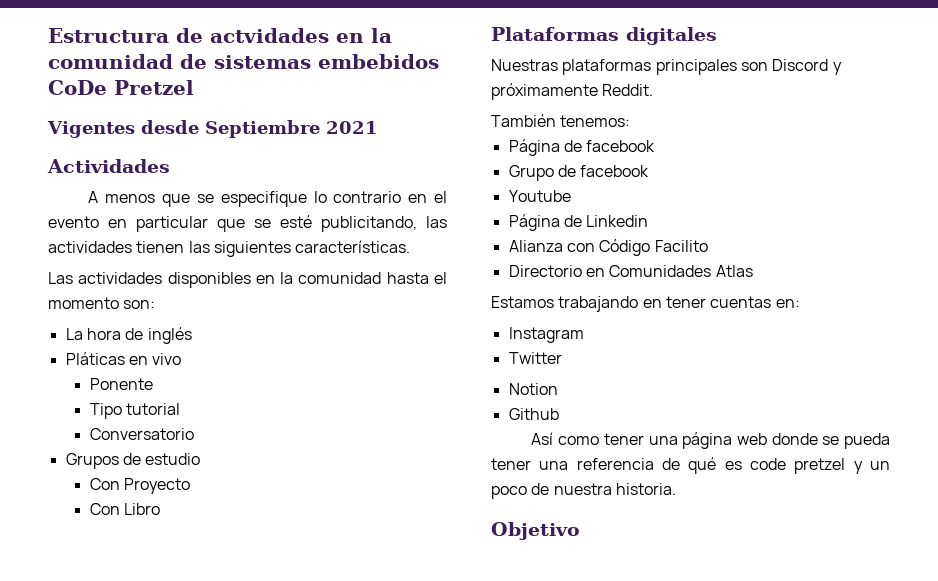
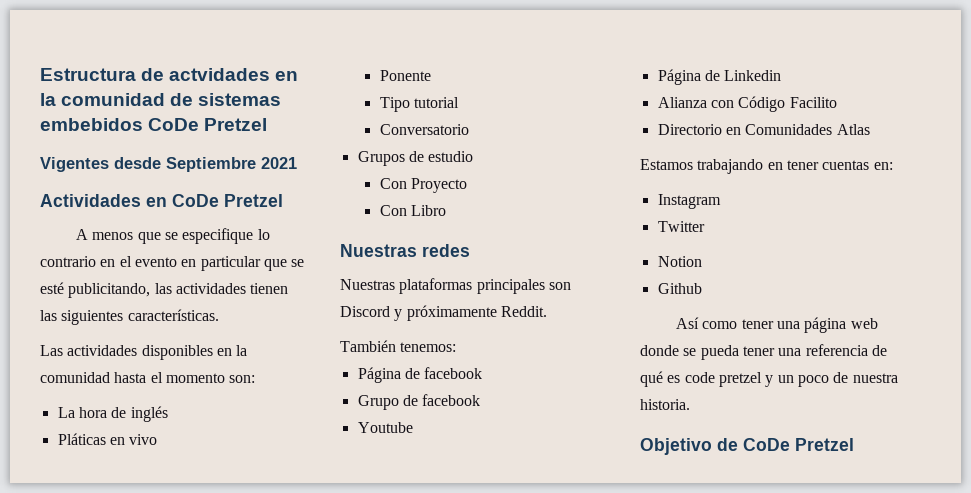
- Actividades
+ Actividades en CoDe Pretzel
- Plataformas digitales
+ Nuestras redes
- Objetivo
+ Objetivo de CoDe Pretzel

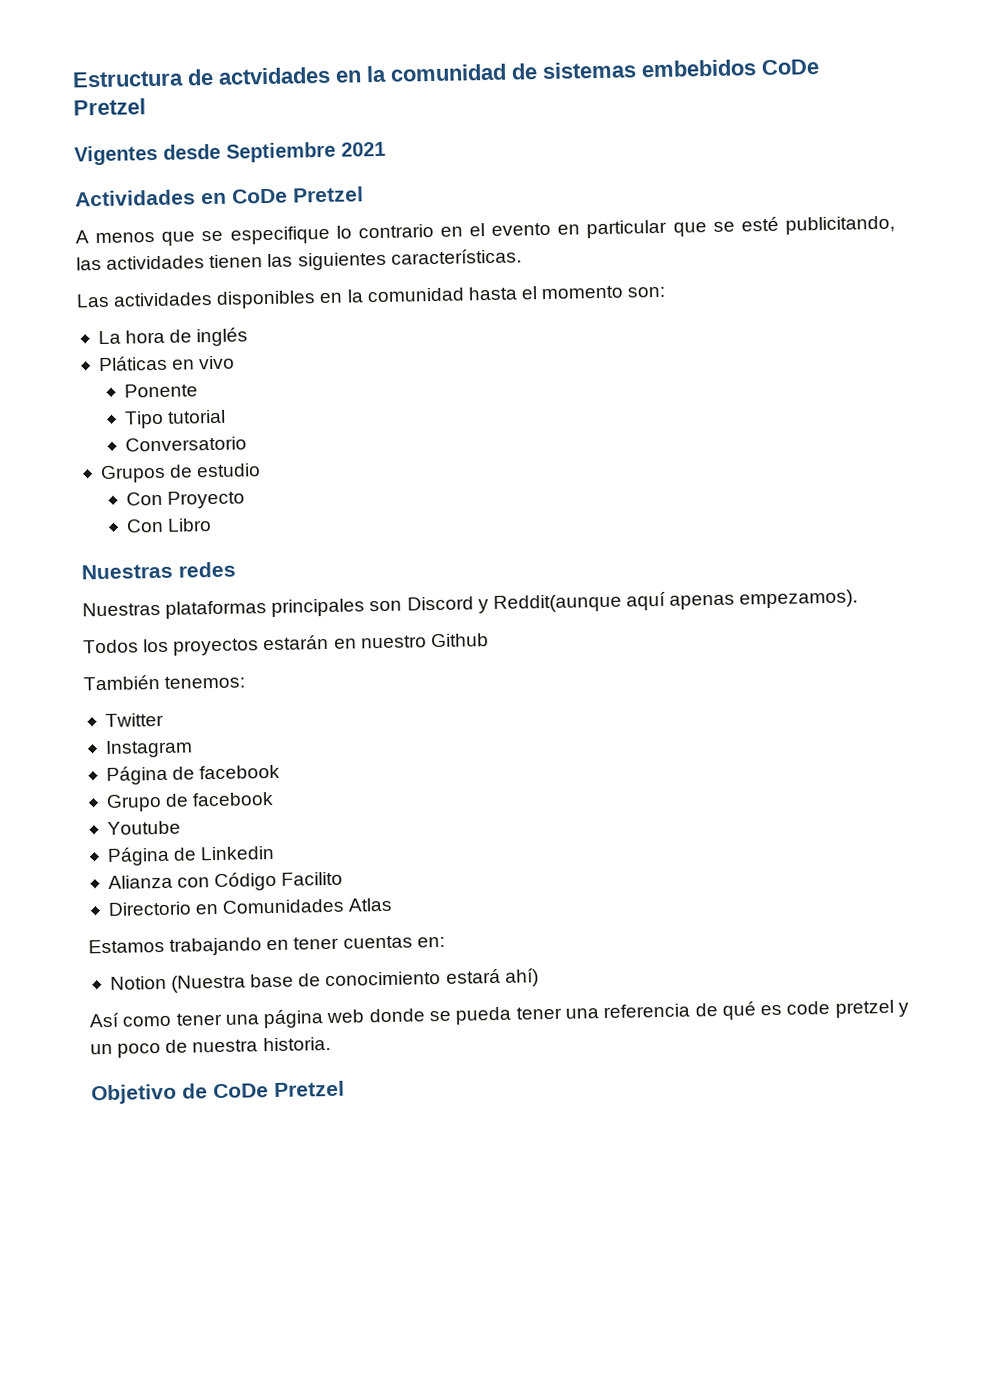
- Nuestras plataformas principales son Discord y próximamente Reddit.
+ Nuestras plataformas principales son Discord y Reddit(aunque aquí apenas empezamos).
+ Todos los proyectos estarán en nuestro Github
+ Twitter
+ Instagram
- Instagram
- Twitter
- Notion
- Github
+ Notion (Nuestra base de conocimiento estará ahí)

